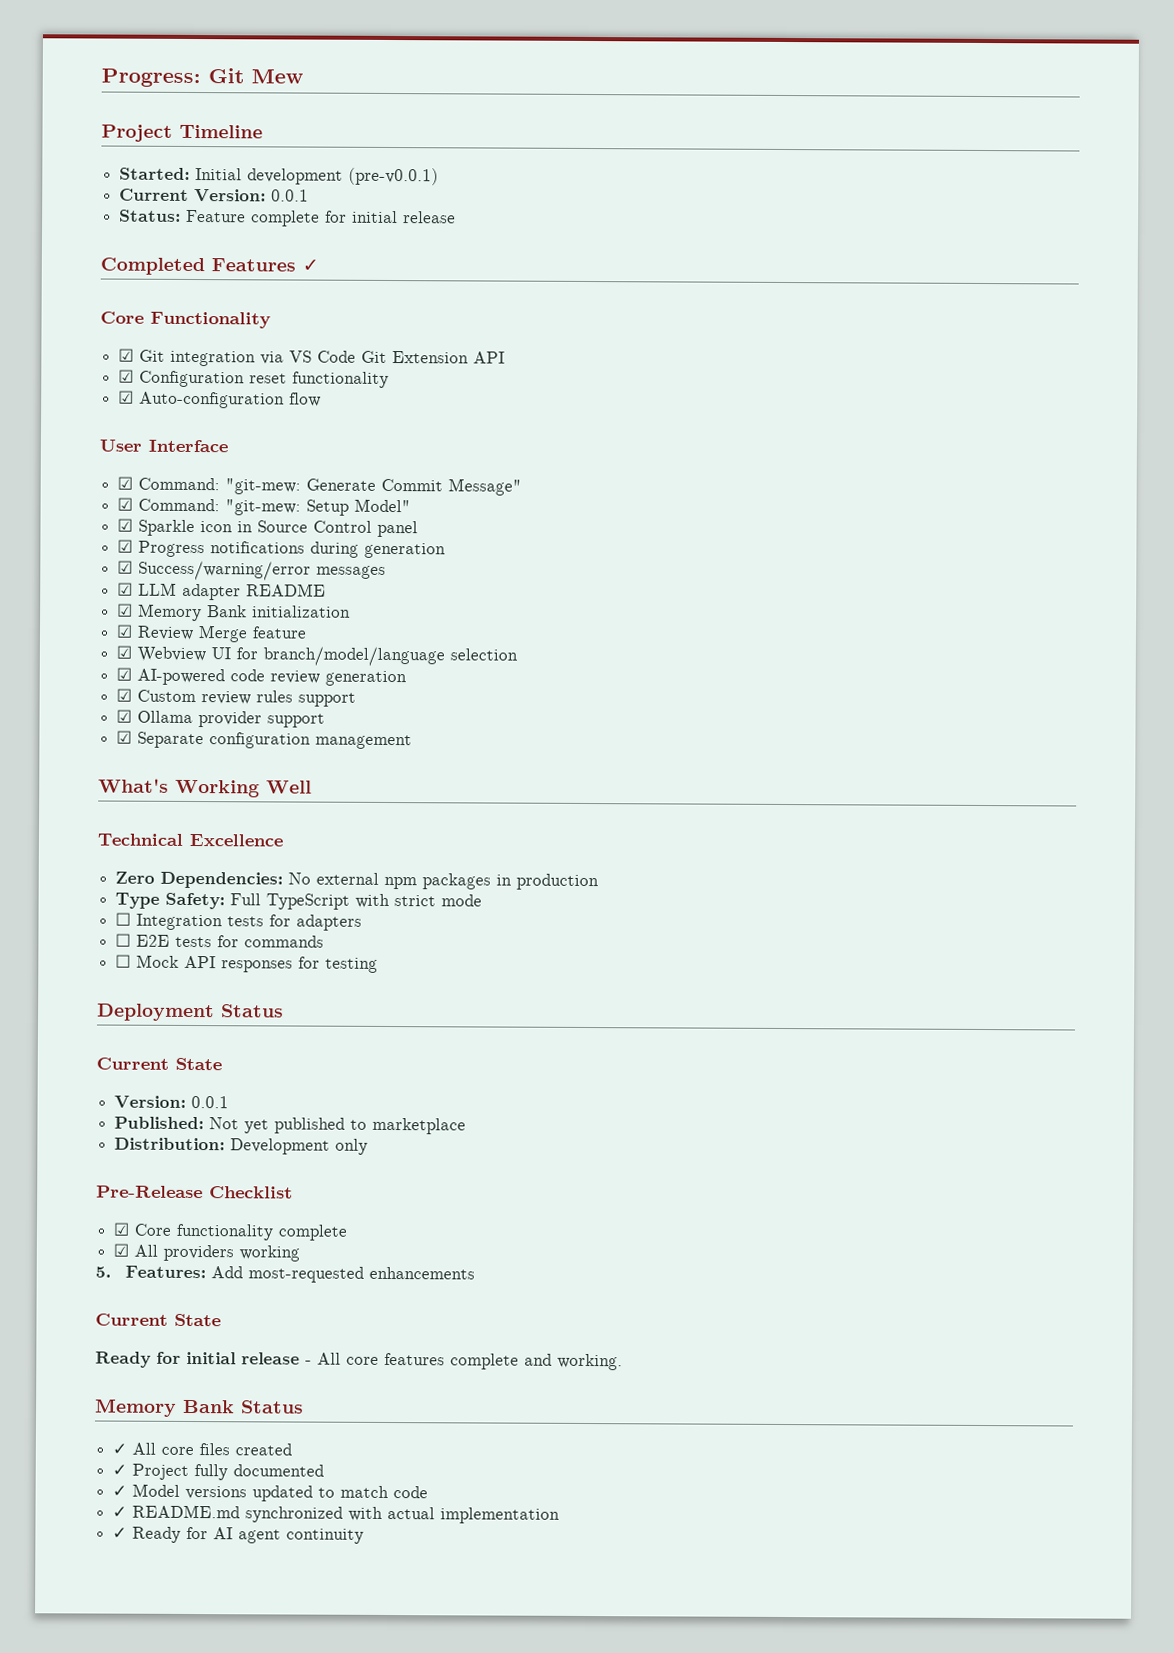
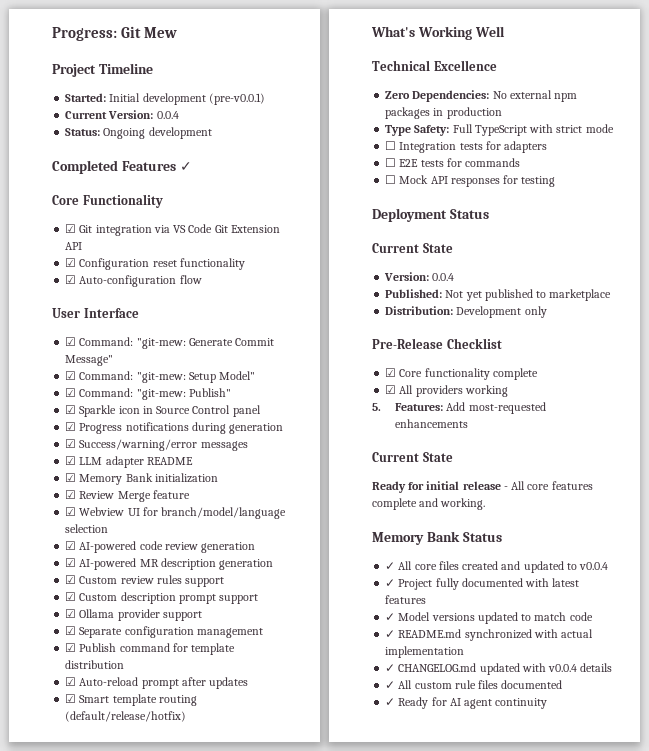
- Current Version: 0.0.1
+ Current Version: 0.0.4
- Status: Feature complete for initial release
+ Status: Ongoing development
+ ☑ Command: "git-mew: Publish"
+ ☑ AI-powered MR description generation
+ ☑ Custom description prompt support
+ ☑ Publish command for template distribution
+ ☑ Auto-reload prompt after updates
+ ☑ Smart template routing (default/release/hotfix)
  Deployment Status
  Current State
- Version: 0.0.1
+ Version: 0.0.4
- ✓ All core files created
+ ✓ All core files created and updated to v0.0.4
- ✓ Project fully documented
+ ✓ Project fully documented with latest features
+ ✓ CHANGELOG.md updated with v0.0.4 details
+ ✓ All custom rule files documented

